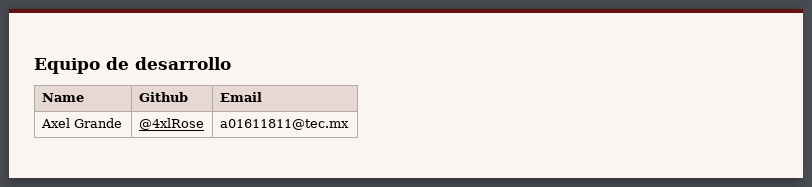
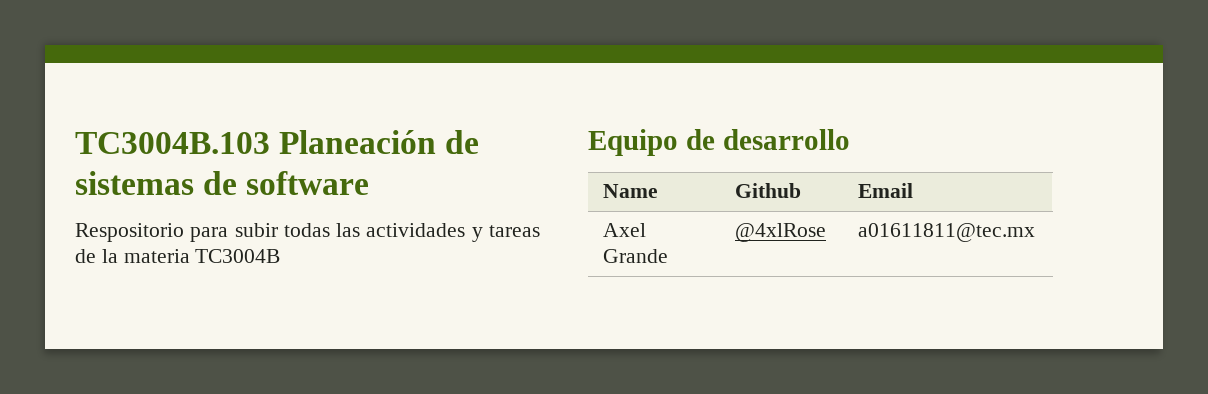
+ TC3004B.103 Planeación de sistemas de software
+ Respositorio para subir todas las actividades y tareas de la materia TC3004B

